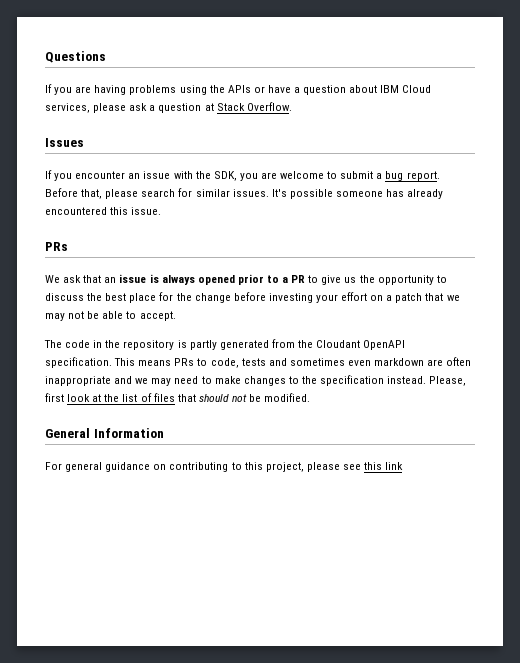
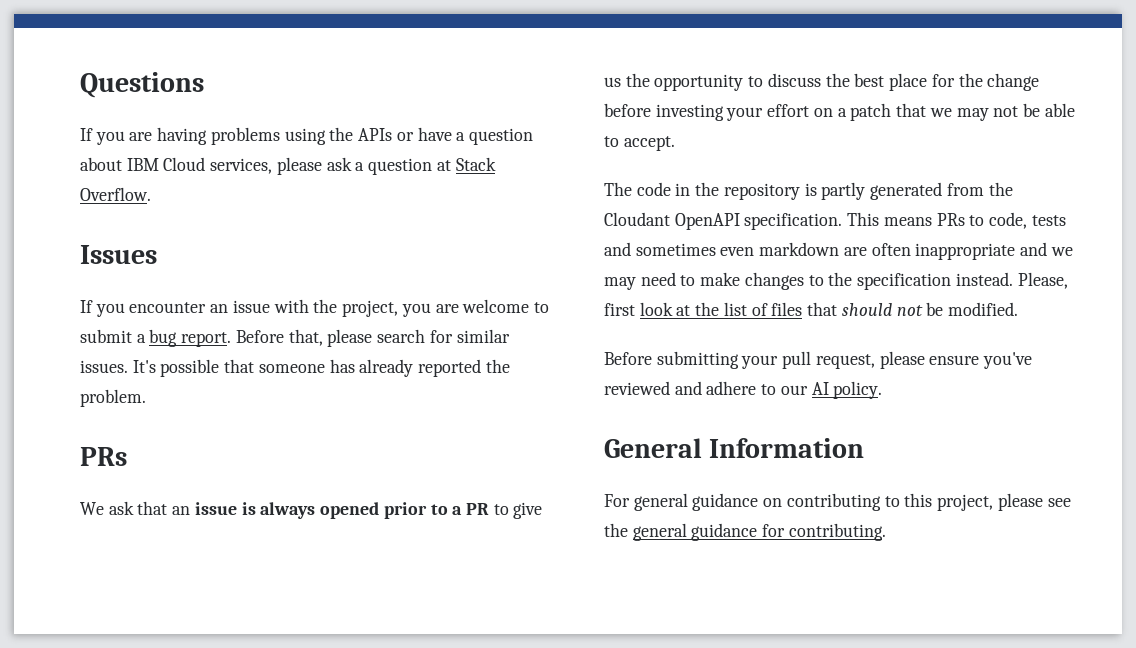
- If you encounter an issue with the SDK, you are welcome to submit a bug report.
+ If you encounter an issue with the project, you are welcome to submit a bug report.
- It's possible someone has already encountered this issue.
+ It's possible that someone has already reported the problem.
+ Before submitting your pull request, please ensure you've reviewed and adhere to our AI policy.
- For general guidance on contributing to this project, please see this link
+ For general guidance on contributing to this project, please see the general guidance for contributing.

